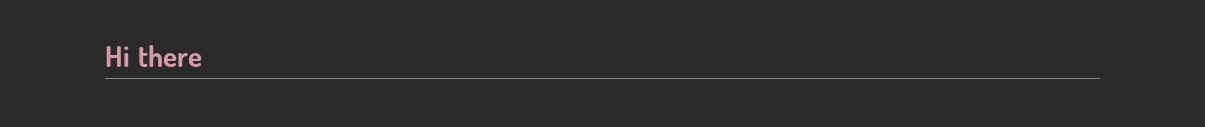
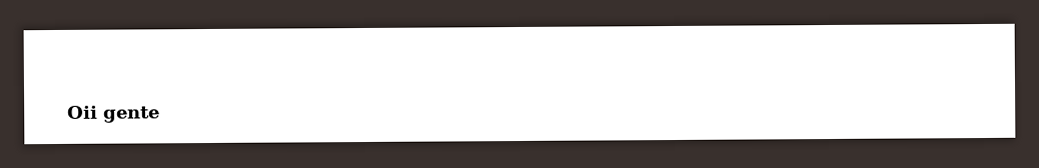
- Hi there
+ Oii gente

